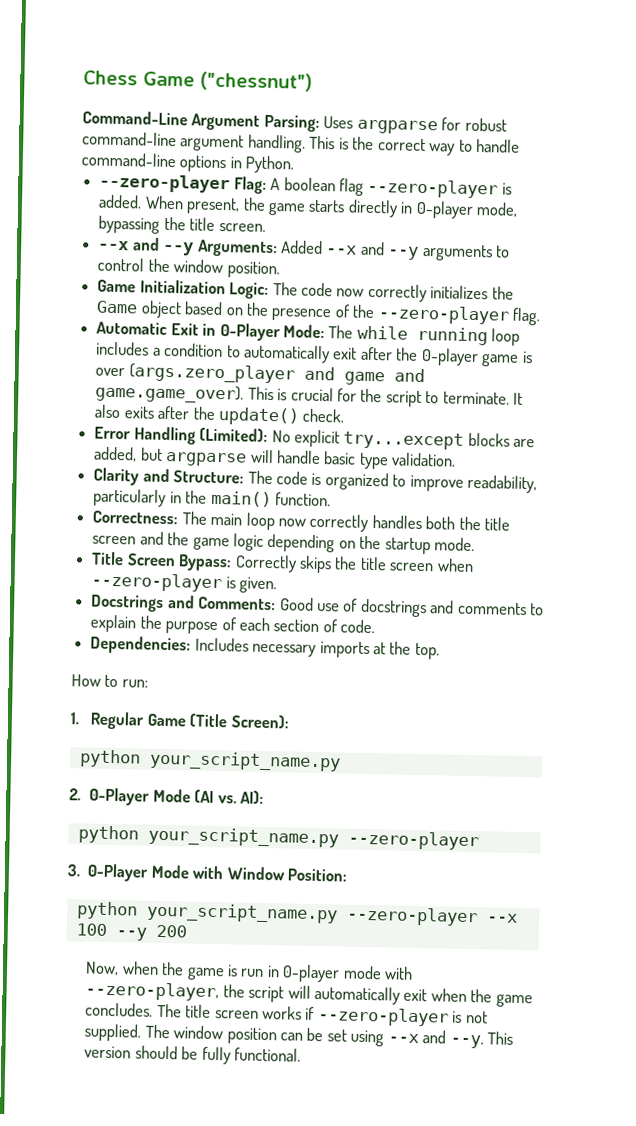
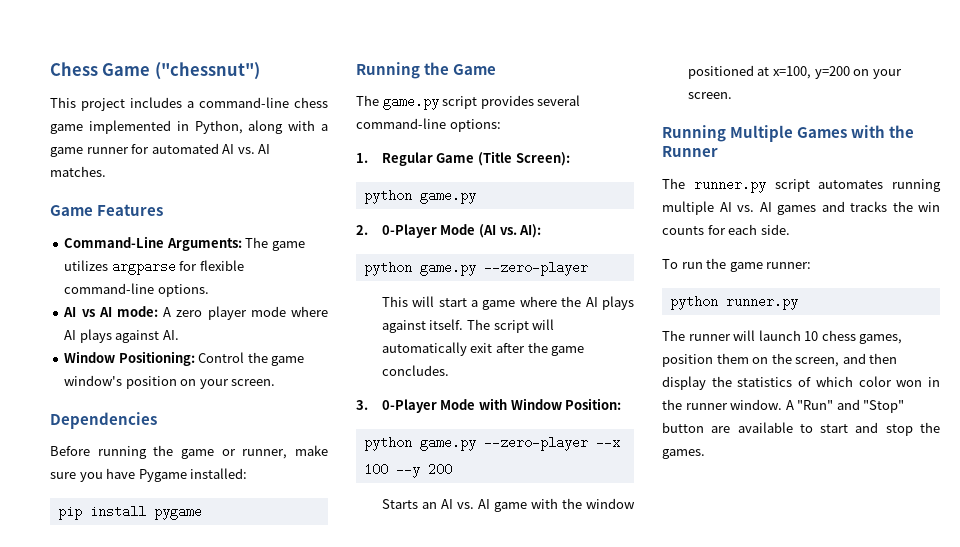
- Command-Line Argument Parsing: Uses argparse for robust command-line argument handling. This is the correct way to handle command-line options in Python.
- --zero-player Flag: A boolean flag --zero-player is added. When present, the game starts directly in 0-player mode, bypassing the title screen.
- --x and --y Arguments: Added --x and --y arguments to control the window position.
- Game Initialization Logic: The code now correctly initializes the Game object based on the presence of the --zero-player flag.
- Automatic Exit in 0-Player Mode: The while running loop includes a condition to automatically exit after the 0-player game is over (args.zero_player and game and game.game_over). This is crucial for the script to terminate. It also exits after the update() check.
- Error Handling (Limited): No explicit try...except blocks are added, but argparse will handle basic type validation.
- Clarity and Structure: The code is organized to improve readability, particularly in the main() function.
- Correctness: The main loop now correctly handles both the title screen and the game logic depending on the startup mode.
- Title Screen Bypass: Correctly skips the title screen when --zero-player is given.
- Docstrings and Comments: Good use of docstrings and comments to explain the purpose of each section of code.
- Dependencies: Includes necessary imports at the top.
- How to run:
+ This project includes a command-line chess game implemented in Python, along with a game runner for automated AI vs. AI matches.
+ Game Features
+ Command-Line Arguments: The game utilizes argparse for flexible command-line options.
+ AI vs AI mode: A zero player mode where AI plays against AI.
+ Window Positioning: Control the game window's position on your screen.
+ Dependencies
+ Before running the game or runner, make sure you have Pygame installed:
+ pip install pygame
+ Running the Game
+ The game.py script provides several command-line options:
  1. Regular Game (Title Screen):
- python your_script_name.py
+ python game.py
  2. 0-Player Mode (AI vs. AI):
- python your_script_name.py --zero-player
+ python game.py --zero-player
+ This will start a game where the AI plays against itself. The script will automatically exit after the game concludes.
- python your_script_name.py --zero-player --x 100 --y 200
+ python game.py --zero-player --x 100 --y 200
- Now, when the game is run in 0-player mode with --zero-player, the script will automatically exit when the game concludes. The title screen works if --zero-player is not supplied. The window position can be set using --x and --y. This version should be fully functional.
+ Starts an AI vs. AI game with the window positioned at x=100, y=200 on your screen.
+ Running Multiple Games with the Runner
+ The runner.py script automates running multiple AI vs. AI games and tracks the win counts for each side.
+ To run the game runner:
+ python runner.py
+ The runner will launch 10 chess games, position them on the screen, and then display the statistics of which color won in the runner window. A "Run" and "Stop" button are available to start and stop the games.

